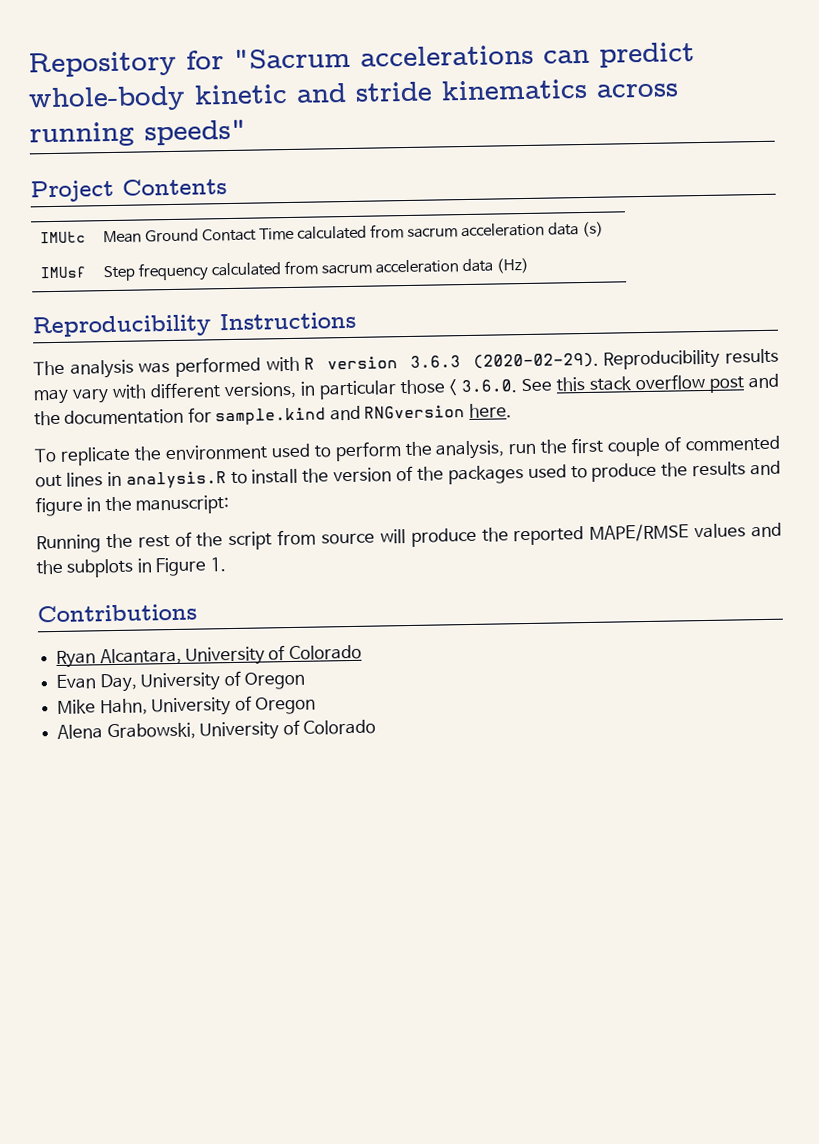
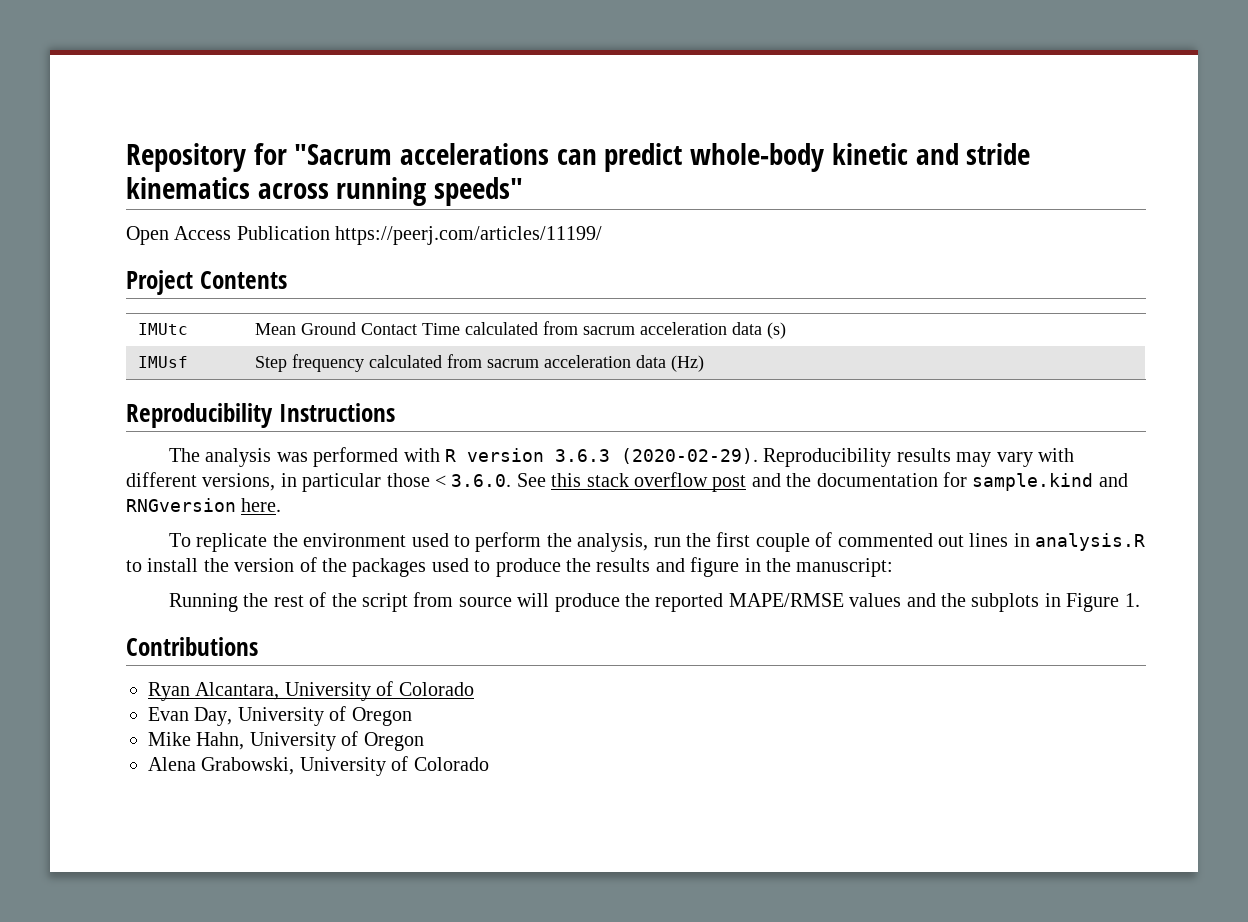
+ Open Access Publication https://peerj.com/articles/11199/

